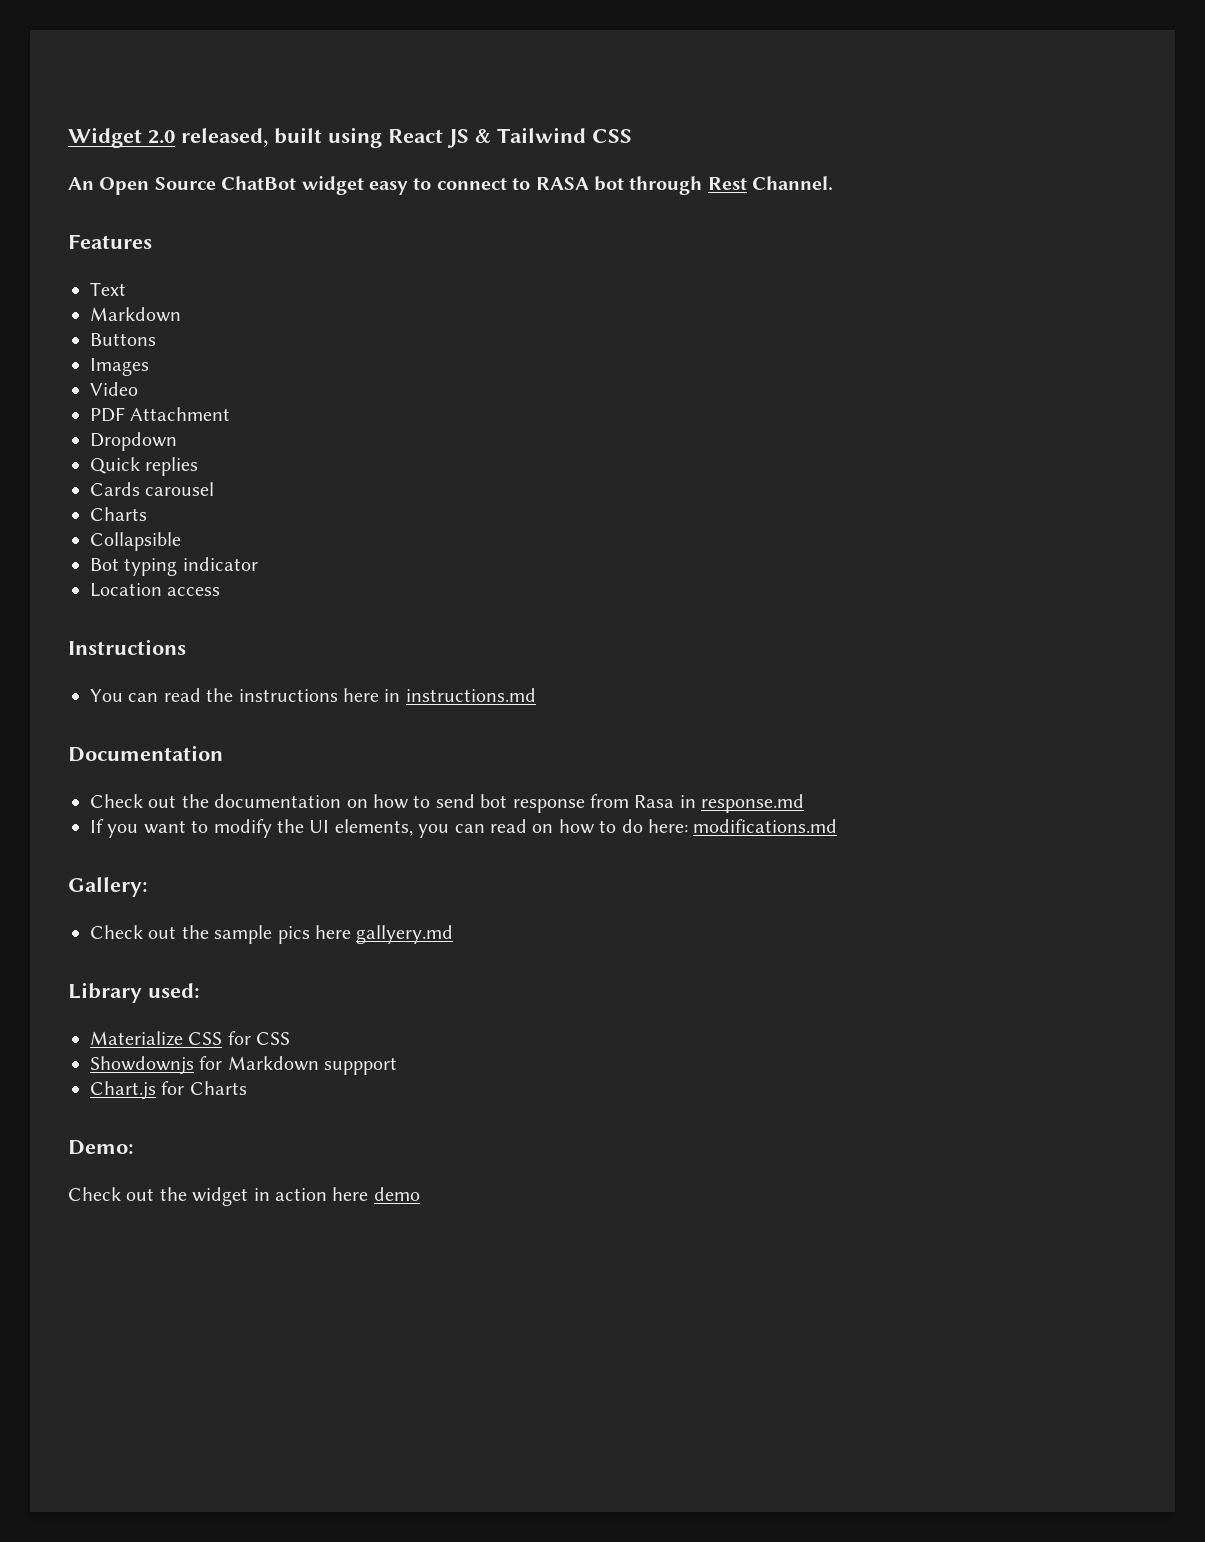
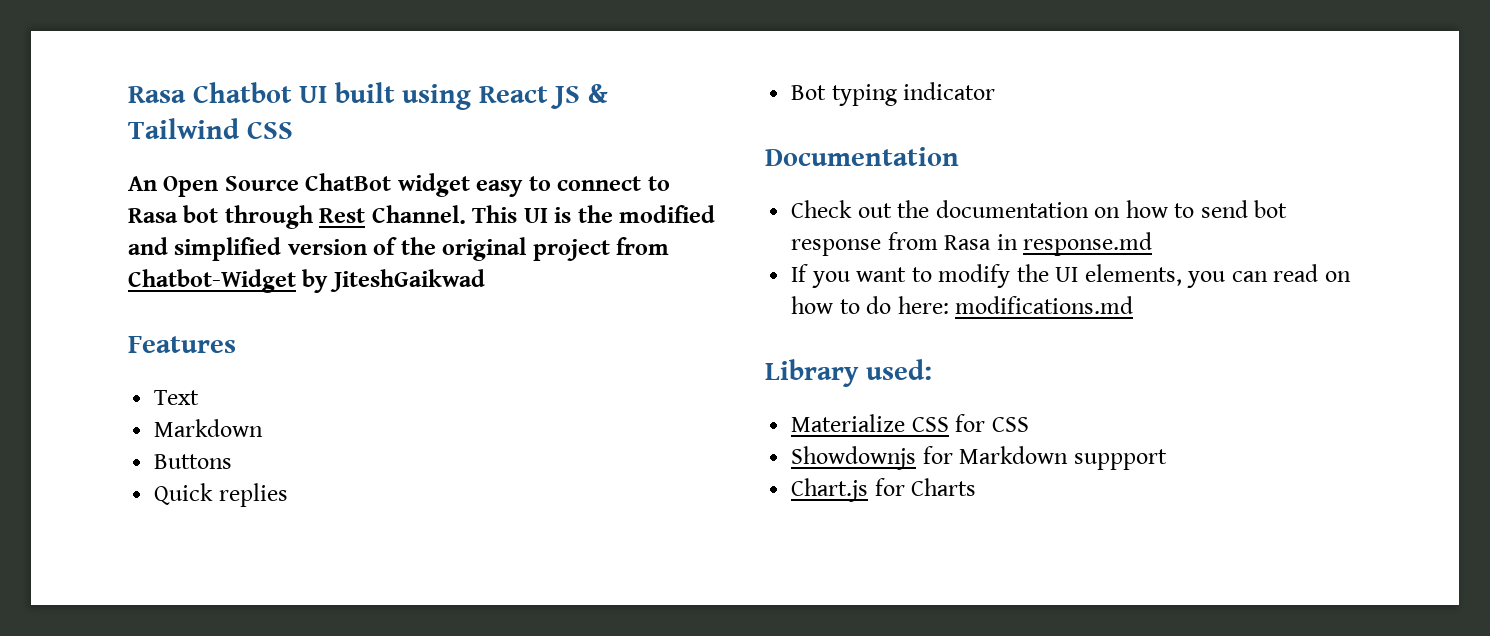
- Widget 2.0 released, built using React JS & Tailwind CSS
+ Rasa Chatbot UI built using React JS & Tailwind CSS
- An Open Source ChatBot widget easy to connect to RASA bot through Rest Channel.
+ An Open Source ChatBot widget easy to connect to Rasa bot through Rest Channel. This UI is the modified and simplified version of the original project from Chatbot-Widget by JiteshGaikwad
  Features
  Text
  Markdown
  Buttons
- Images
- Video
- PDF Attachment
- Dropdown
  Quick replies
- Cards carousel
- Charts
- Collapsible
  Bot typing indicator
- Location access
- Instructions
- You can read the instructions here in instructions.md
- Gallery:
- Check out the sample pics here gallyery.md
- Demo:
- Check out the widget in action here demo

